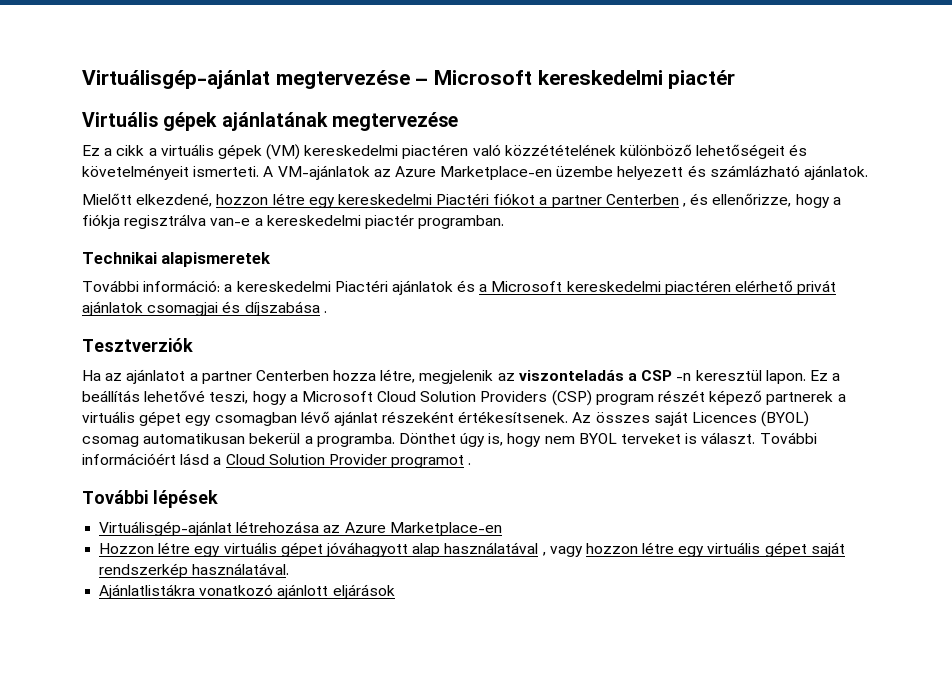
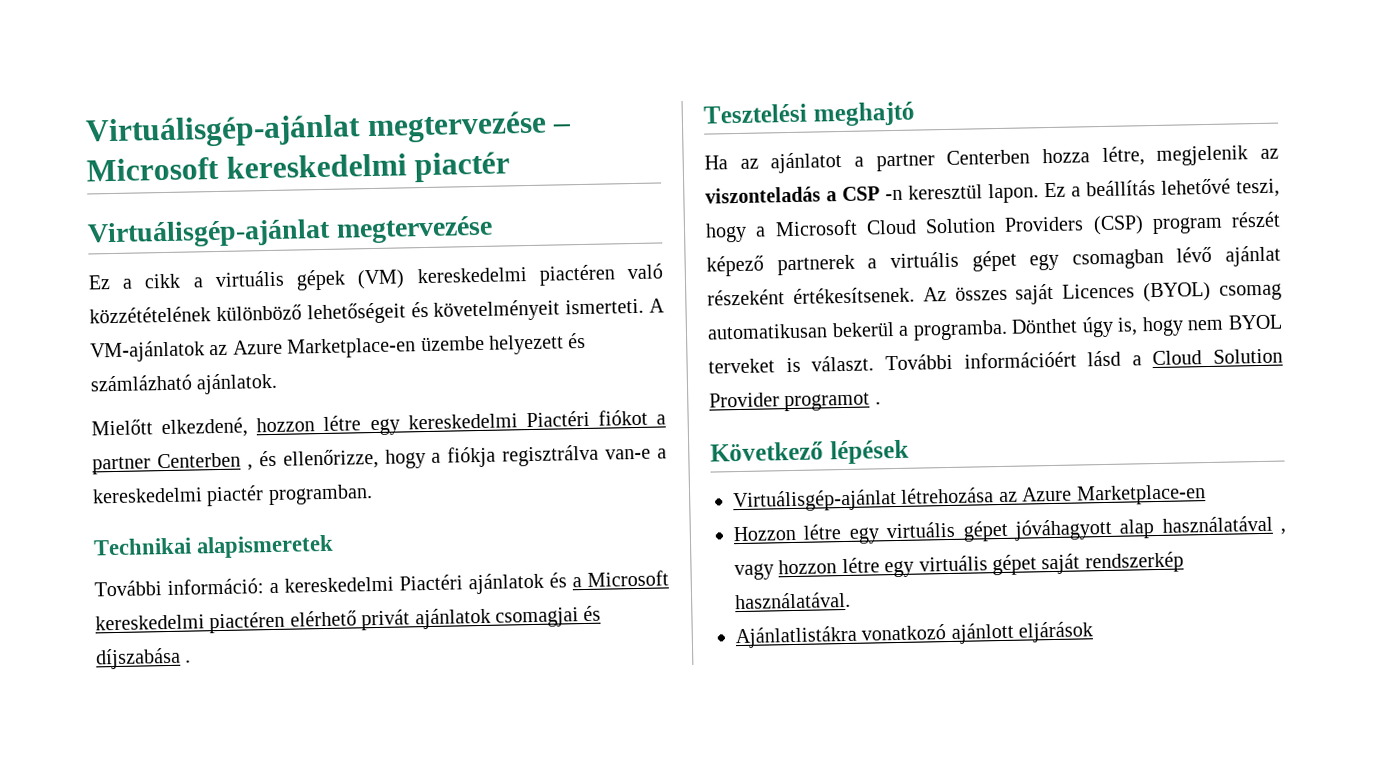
  Virtuálisgép-ajánlat megtervezése – Microsoft kereskedelmi piactér
- Virtuális gépek ajánlatának megtervezése
+ Virtuálisgép-ajánlat megtervezése
- Tesztverziók
+ Tesztelési meghajtó
- További lépések
+ Következő lépések

